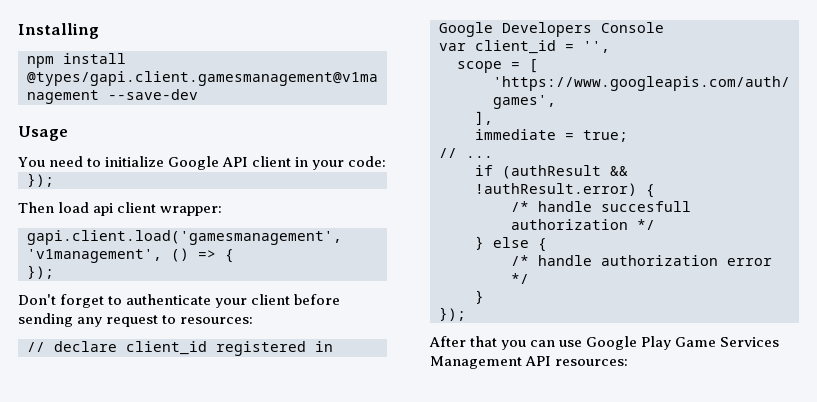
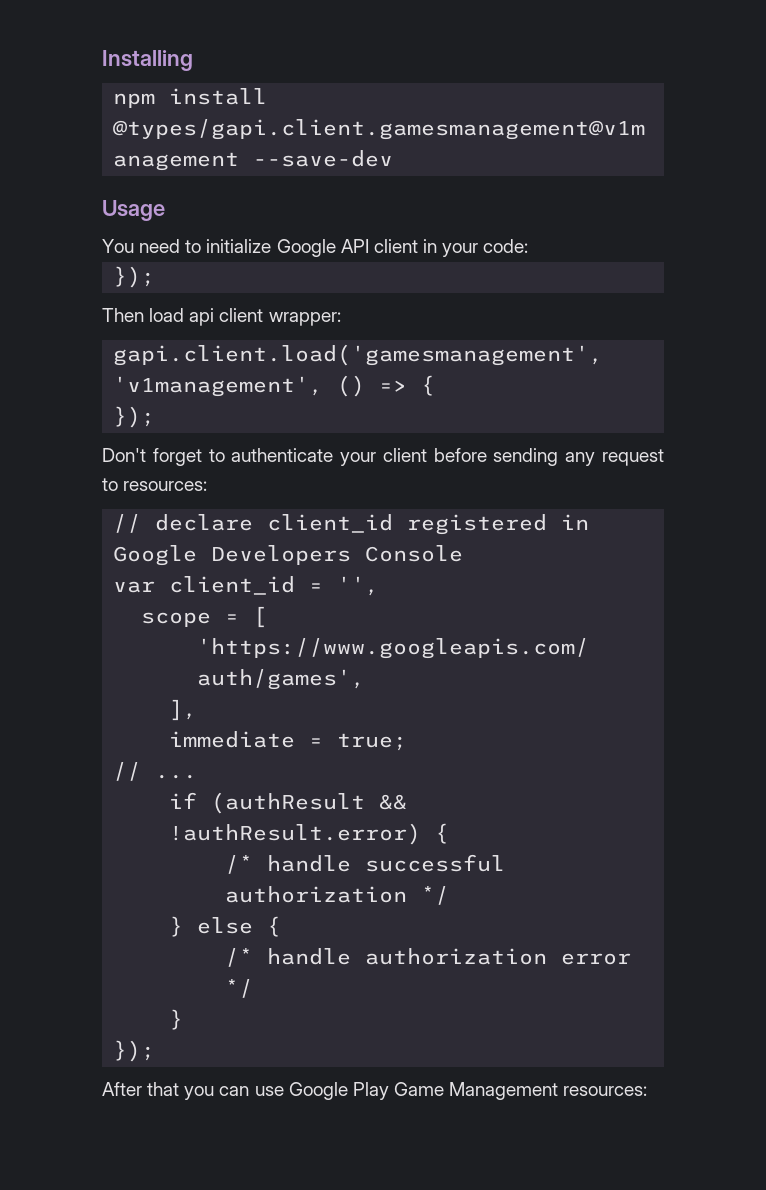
- /* handle succesfull authorization */
+ /* handle successful authorization */
- After that you can use Google Play Game Services Management API resources:
+ After that you can use Google Play Game Management resources:

